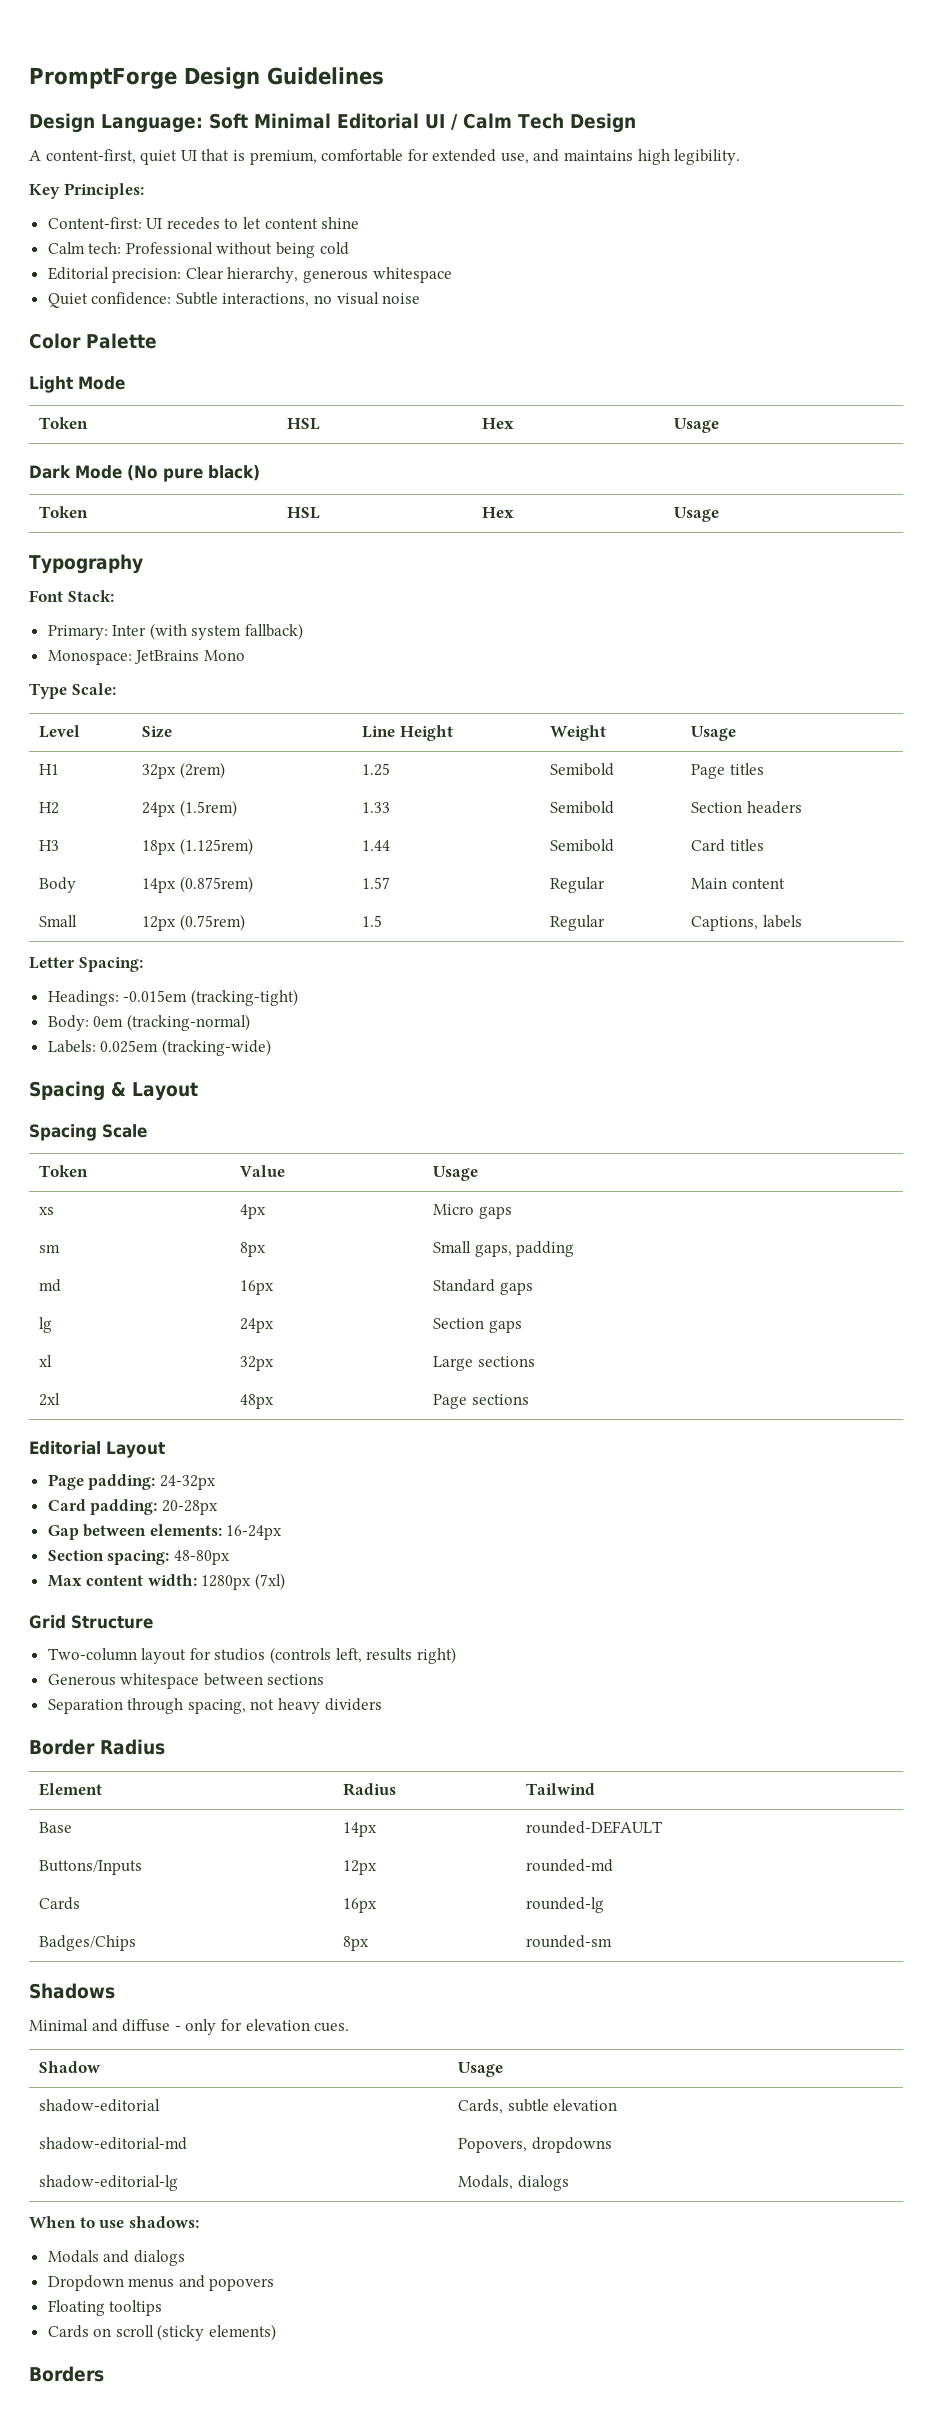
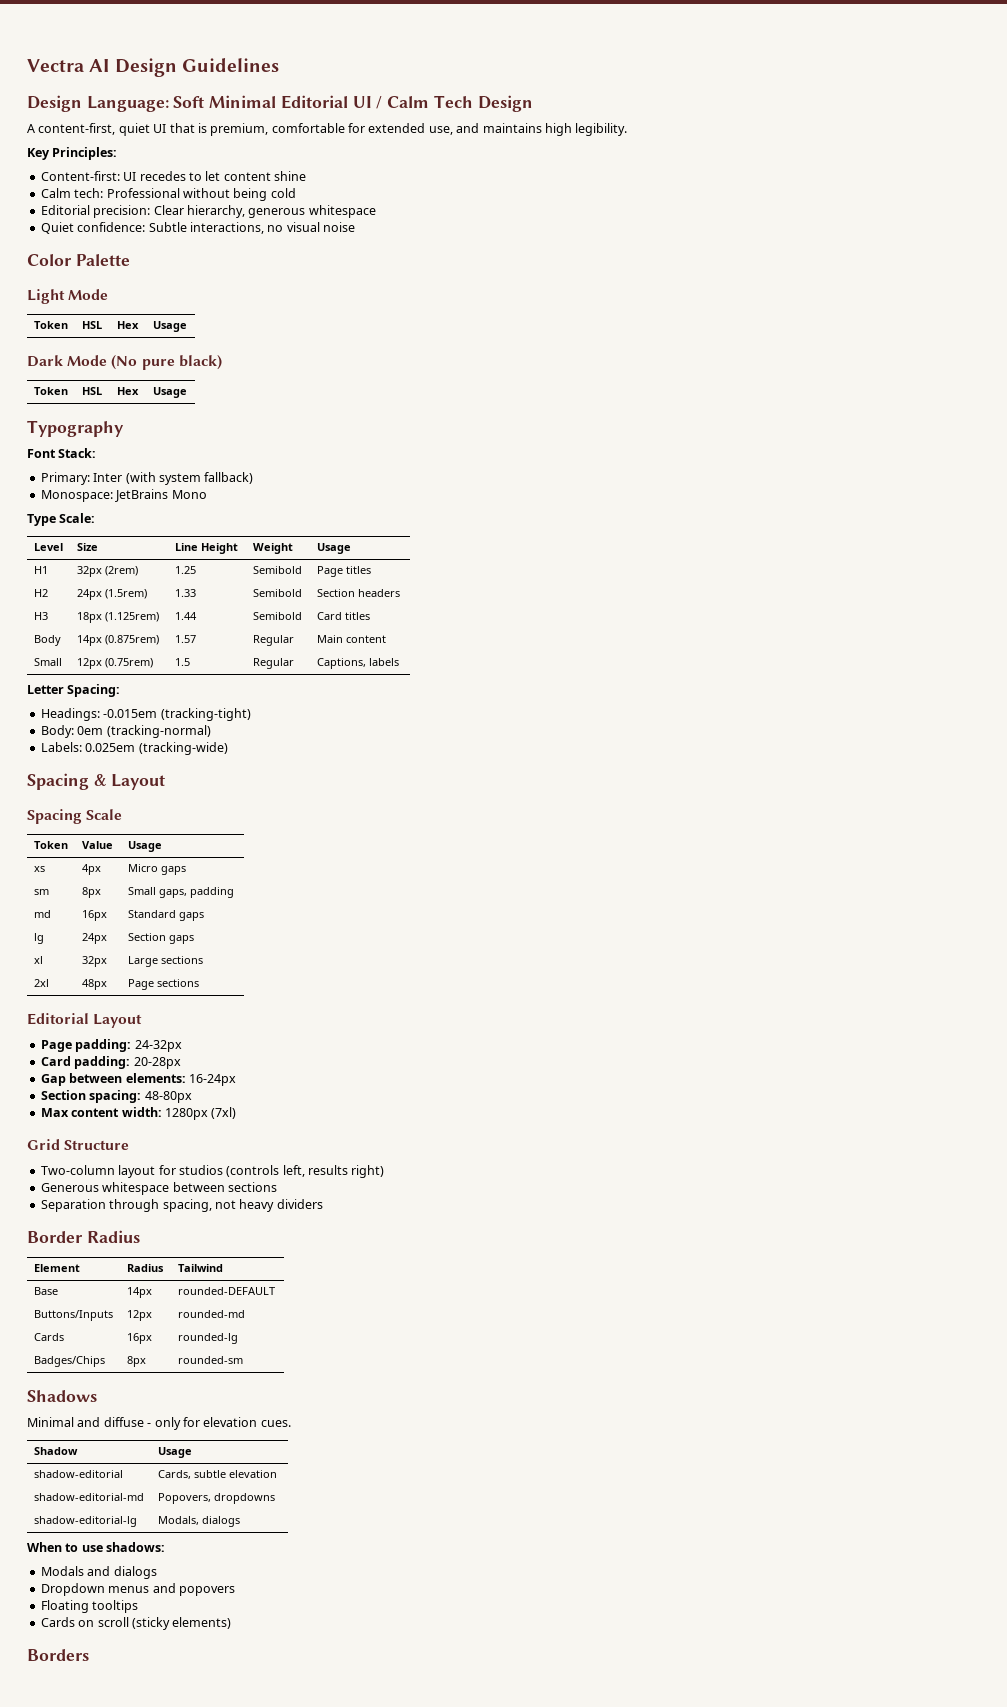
- PromptForge Design Guidelines
+ Vectra AI Design Guidelines

